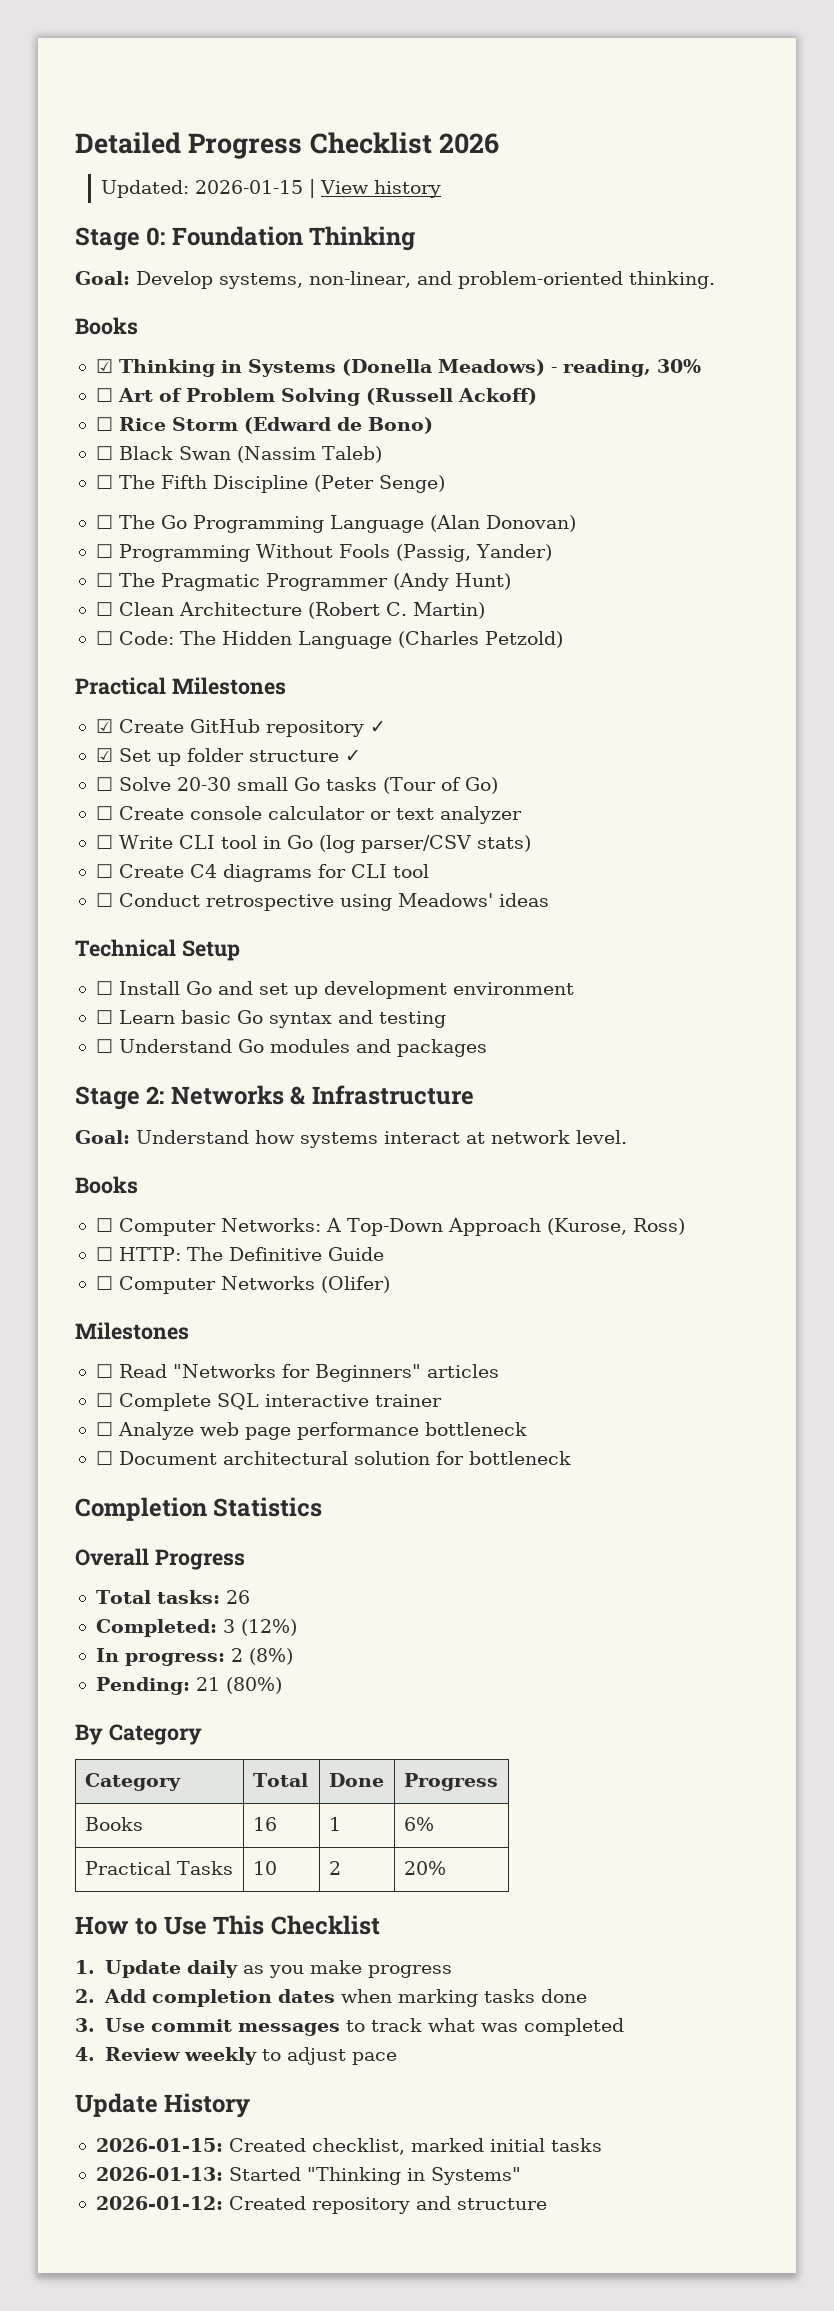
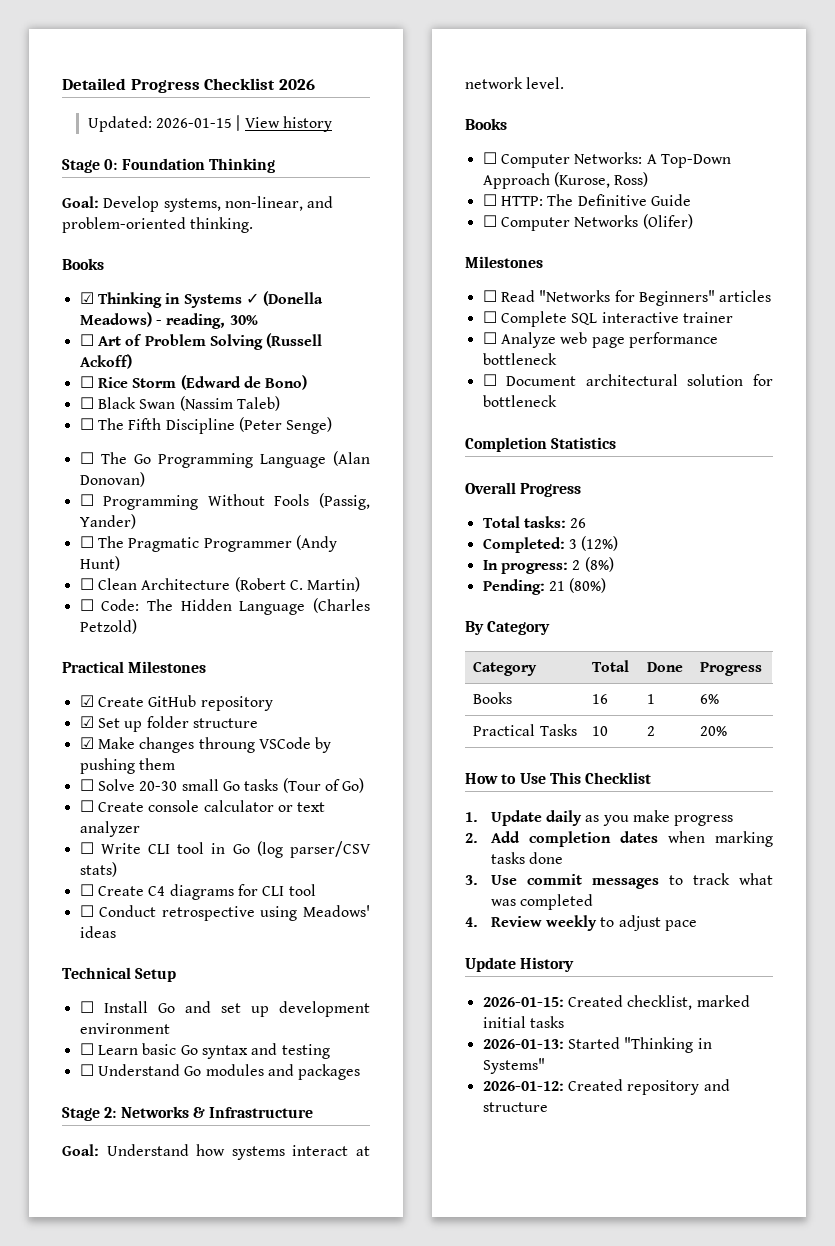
- ☑ Thinking in Systems (Donella Meadows) - reading, 30%
+ ☑ Thinking in Systems ✓ (Donella Meadows) - reading, 30%
- ☑ Create GitHub repository ✓
+ ☑ Create GitHub repository
- ☑ Set up folder structure ✓
+ ☑ Set up folder structure
+ ☑ Make changes throung VSCode by pushing them

